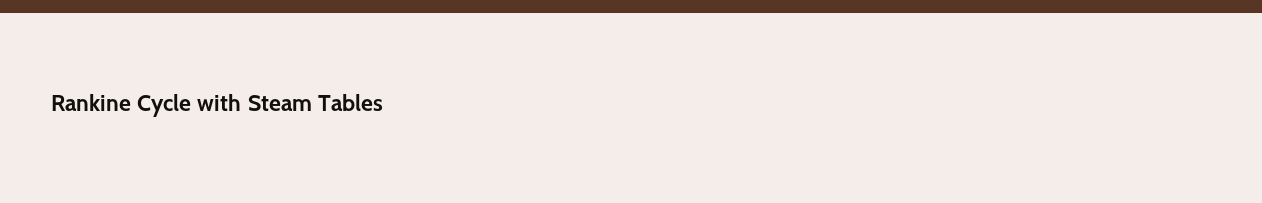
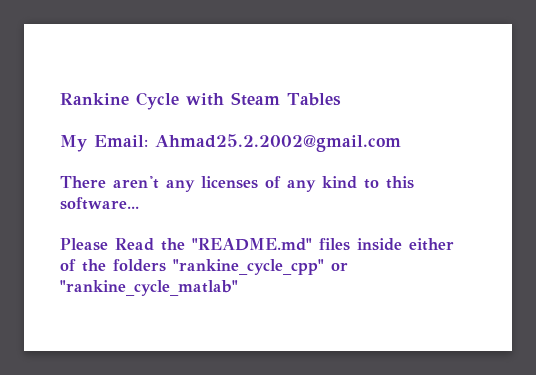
+ My Email: Ahmad25.2.2002@gmail.com
+ There aren't any licenses of any kind to this software...
+ Please Read the "README.md" files inside either of the folders "rankine_cycle_cpp" or "rankine_cycle_matlab"

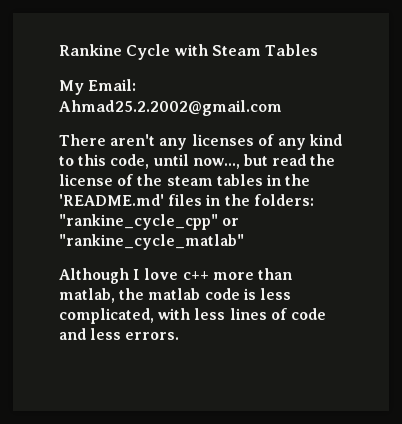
- There aren't any licenses of any kind to this software...
- Please Read the "README.md" files inside either of the folders "rankine_cycle_cpp" or "rankine_cycle_matlab"
+ There aren't any licenses of any kind to this code, until now..., but read the license of the steam tables in the 'README.md' files in the folders: "rankine_cycle_cpp" or "rankine_cycle_matlab"
+ Although I love c++ more than matlab, the matlab code is less complicated, with less lines of code and less errors.

